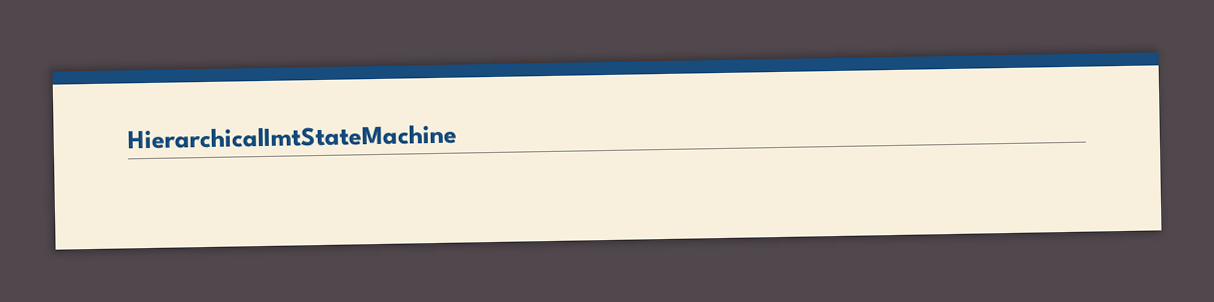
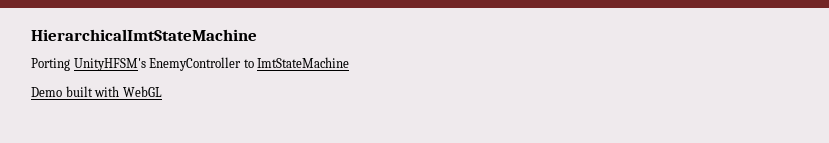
+ Porting UnityHFSM's EnemyController to ImtStateMachine
+ Demo built with WebGL

